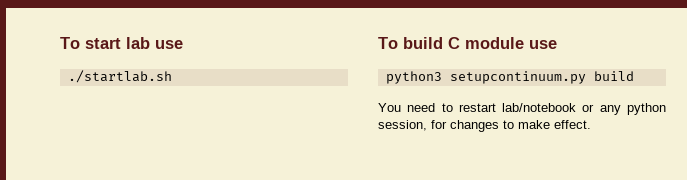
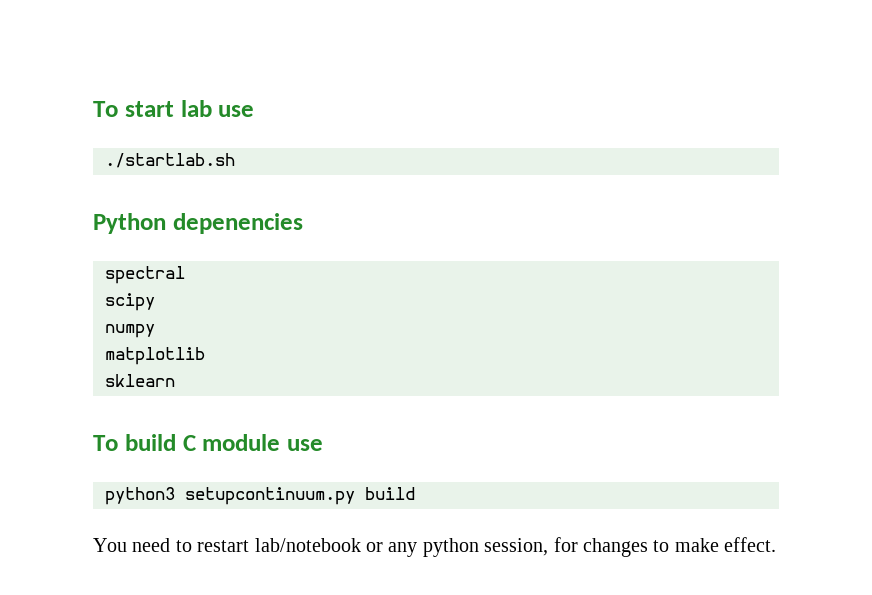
+ Python depenencies
+ spectral
+ scipy
+ numpy
+ matplotlib
+ sklearn

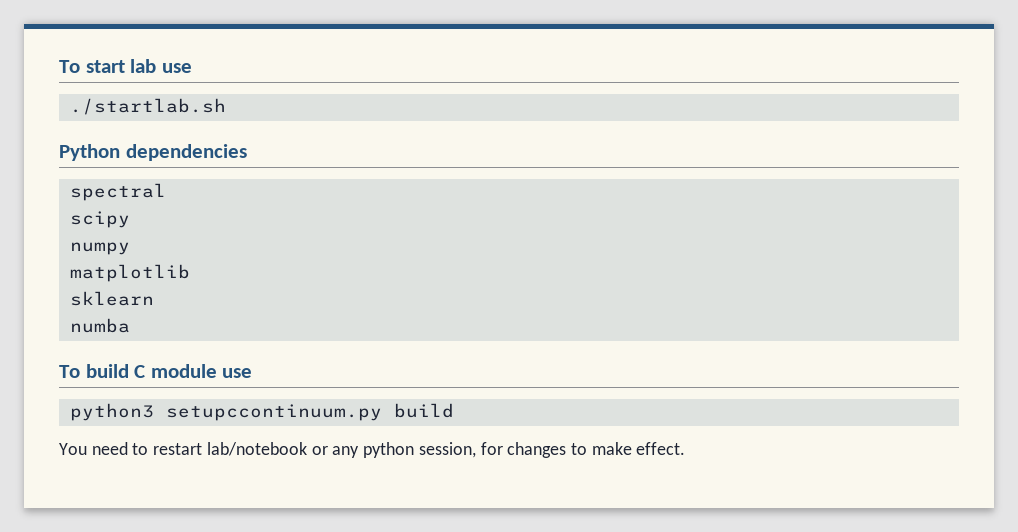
- Python depenencies
+ Python dependencies
+ numba
- python3 setupcontinuum.py build
+ python3 setupccontinuum.py build

